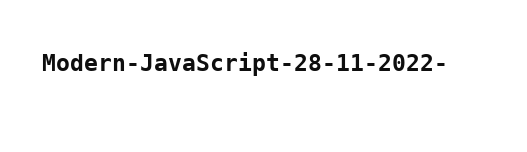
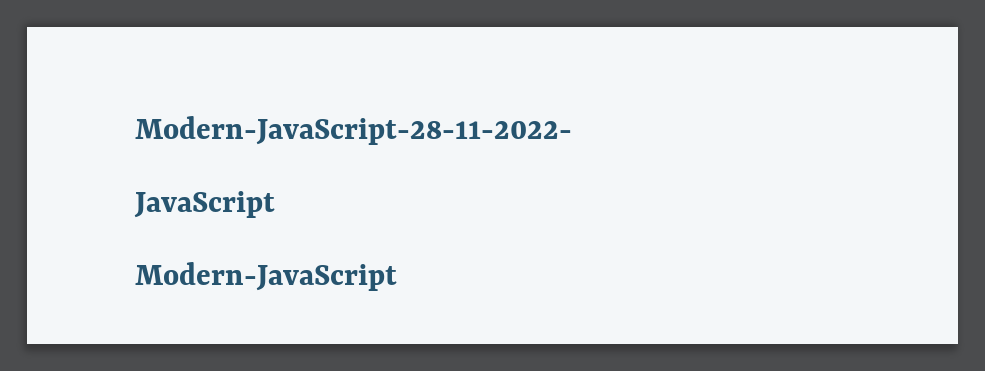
+ JavaScript
+ Modern-JavaScript

